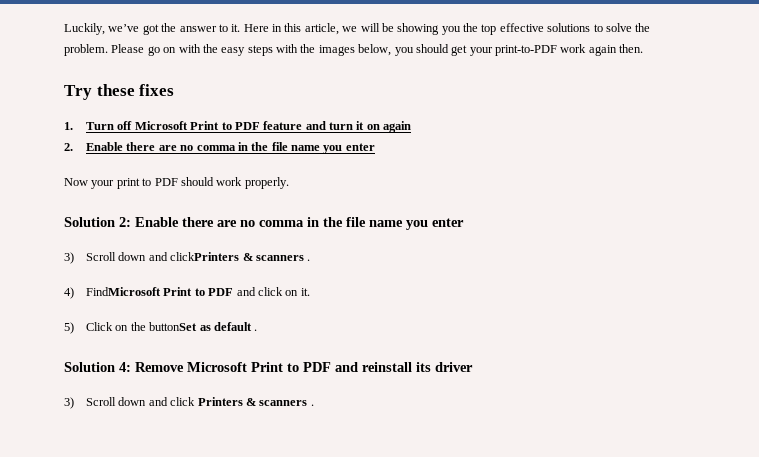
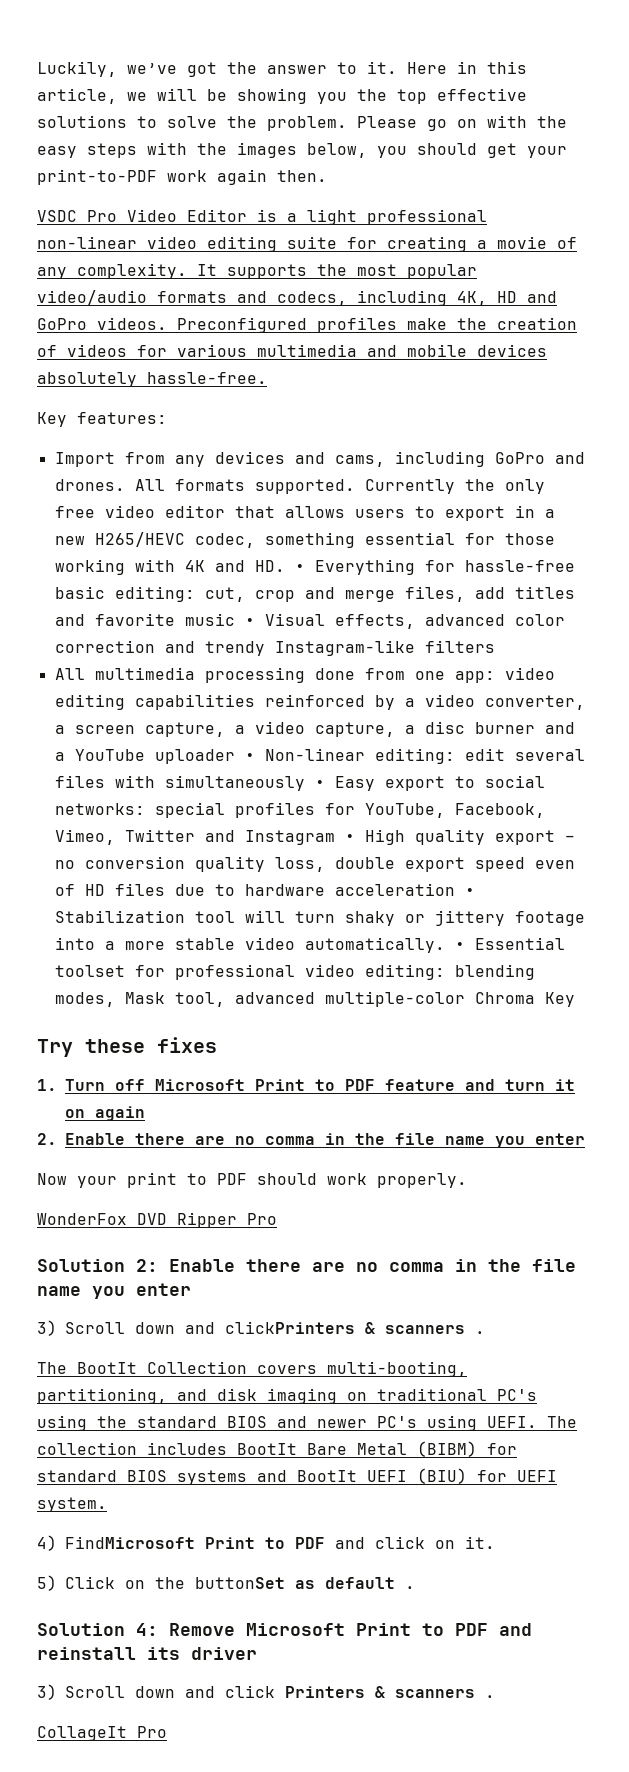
+ VSDC Pro Video Editor is a light professional non-linear video editing suite for creating a movie of any complexity. It supports the most popular video/audio formats and codecs, including 4K, HD and GoPro videos. Preconfigured profiles make the creation of videos for various multimedia and mobile devices absolutely hassle-free.
+ Key features:
+ Import from any devices and cams, including GoPro and drones. All formats supported. Сurrently the only free video editor that allows users to export in a new H265/HEVC codec, something essential for those working with 4K and HD. • Everything for hassle-free basic editing: cut, crop and merge files, add titles and favorite music • Visual effects, advanced color correction and trendy Instagram-like filters
+ All multimedia processing done from one app: video editing capabilities reinforced by a video converter, a screen capture, a video capture, a disc burner and a YouTube uploader • Non-linear editing: edit several files with simultaneously • Easy export to social networks: special profiles for YouTube, Facebook, Vimeo, Twitter and Instagram • High quality export – no conversion quality loss, double export speed even of HD files due to hardware acceleration • Stabilization tool will turn shaky or jittery footage into a more stable video automatically. • Essential toolset for professional video editing: blending modes, Mask tool, advanced multiple-color Chroma Key
+ WonderFox DVD Ripper Pro
+ The BootIt Collection covers multi-booting, partitioning, and disk imaging on traditional PC's using the standard BIOS and newer PC's using UEFI. The collection includes BootIt Bare Metal (BIBM) for standard BIOS systems and BootIt UEFI (BIU) for UEFI system.
+ CollageIt Pro

